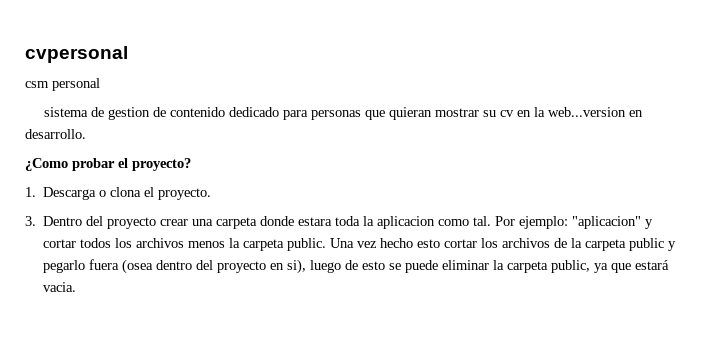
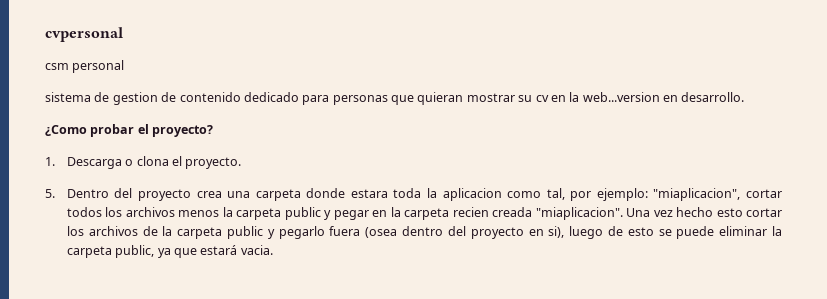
- 3. Dentro del proyecto crear una carpeta donde estara toda la aplicacion como tal. Por ejemplo: "aplicacion" y cortar todos los archivos menos la carpeta public.
+ 5. Dentro del proyecto crea una carpeta donde estara toda la aplicacion como tal, por ejemplo: "miaplicacion", cortar todos los archivos menos la carpeta public y pegar en la carpeta recien creada "miaplicacion".

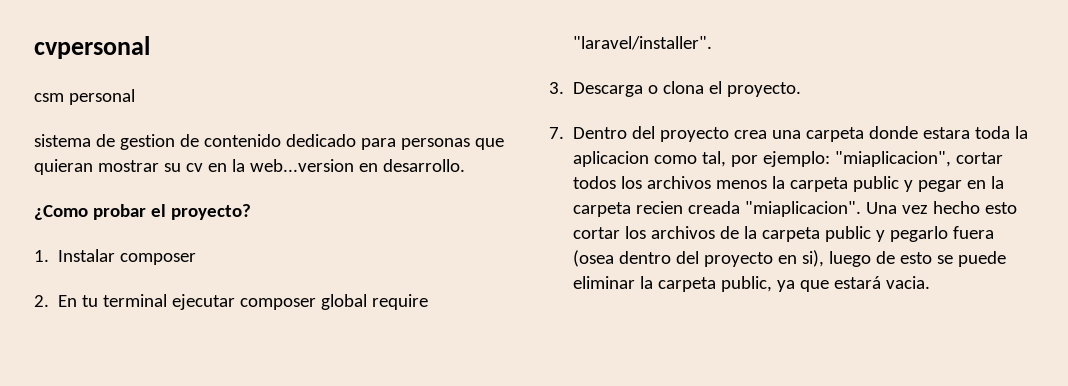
- 1. Descarga o clona el proyecto.
+ 1. Instalar composer
+ 2. En tu terminal ejecutar composer global require "laravel/installer".
+ 3. Descarga o clona el proyecto.
- 5. Dentro del proyecto crea una carpeta donde estara toda la aplicacion como tal, por ejemplo: "miaplicacion", cortar todos los archivos menos la carpeta public y pegar en la carpeta recien creada "miaplicacion".
+ 7. Dentro del proyecto crea una carpeta donde estara toda la aplicacion como tal, por ejemplo: "miaplicacion", cortar todos los archivos menos la carpeta public y pegar en la carpeta recien creada "miaplicacion".

